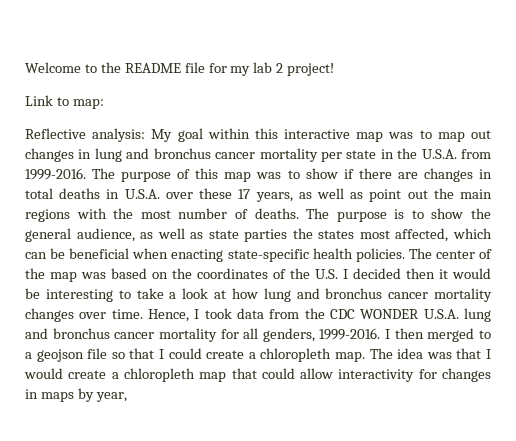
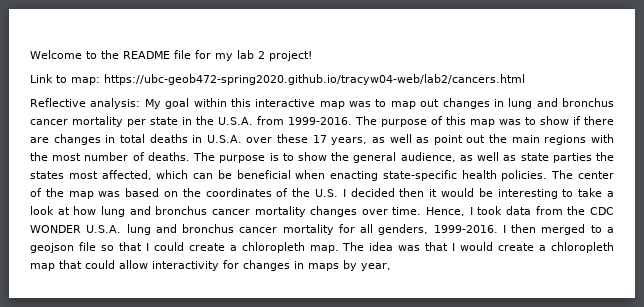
- Link to map:
+ Link to map: https://ubc-geob472-spring2020.github.io/tracyw04-web/lab2/cancers.html

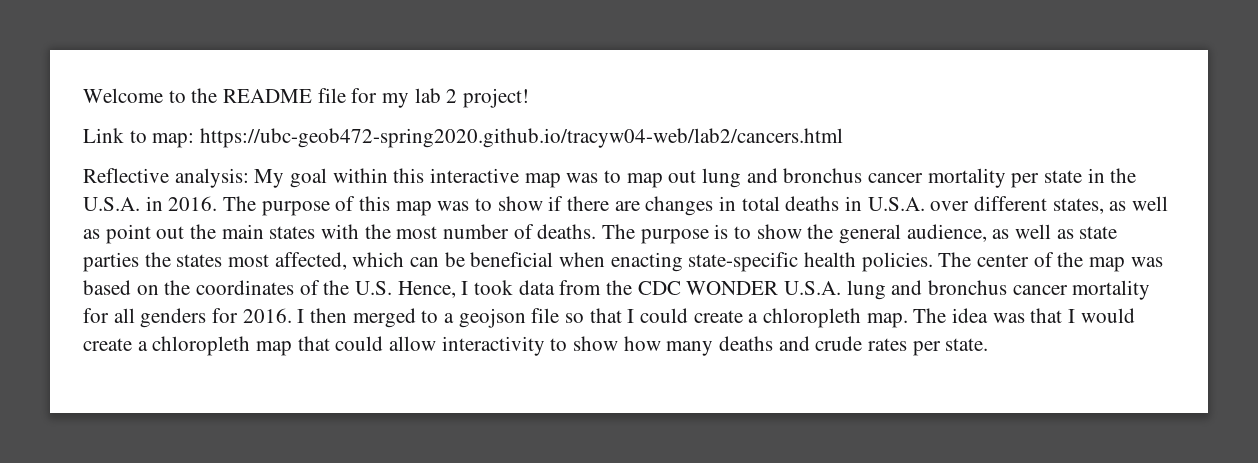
- Reflective analysis: My goal within this interactive map was to map out changes in lung and bronchus cancer mortality per state in the U.S.A. from 1999-2016.
+ Reflective analysis: My goal within this interactive map was to map out lung and bronchus cancer mortality per state in the U.S.A. in 2016.
- The purpose of this map was to show if there are changes in total deaths in U.S.A. over these 17 years, as well as point out the main regions with the most number of deaths.
+ The purpose of this map was to show if there are changes in total deaths in U.S.A. over different states, as well as point out the main states with the most number of deaths.
- The center of the map was based on the coordinates of the U.S. I decided then it would be interesting to take a look at how lung and bronchus cancer mortality changes over time. Hence, I took data from the CDC WONDER U.S.A. lung and bronchus cancer mortality for all genders, 1999-2016.
+ The center of the map was based on the coordinates of the U.S. Hence, I took data from the CDC WONDER U.S.A. lung and bronchus cancer mortality for all genders for 2016.
- The idea was that I would create a chloropleth map that could allow interactivity for changes in maps by year,
+ The idea was that I would create a chloropleth map that could allow interactivity to show how many deaths and crude rates per state.

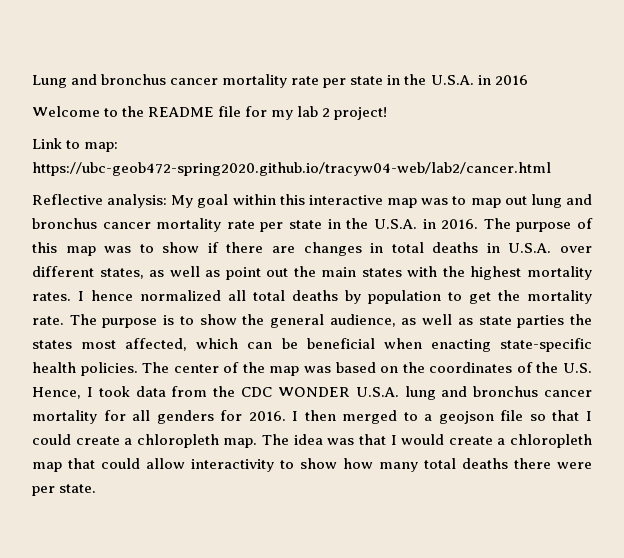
+ Lung and bronchus cancer mortality rate per state in the U.S.A. in 2016
- Link to map: https://ubc-geob472-spring2020.github.io/tracyw04-web/lab2/cancers.html
+ Link to map: https://ubc-geob472-spring2020.github.io/tracyw04-web/lab2/cancer.html
- Reflective analysis: My goal within this interactive map was to map out lung and bronchus cancer mortality per state in the U.S.A. in 2016.
+ Reflective analysis: My goal within this interactive map was to map out lung and bronchus cancer mortality rate per state in the U.S.A. in 2016.
- The purpose of this map was to show if there are changes in total deaths in U.S.A. over different states, as well as point out the main states with the most number of deaths.
+ The purpose of this map was to show if there are changes in total deaths in U.S.A. over different states, as well as point out the main states with the highest mortality rates. I hence normalized all total deaths by population to get the mortality rate.
- The idea was that I would create a chloropleth map that could allow interactivity to show how many deaths and crude rates per state.
+ The idea was that I would create a chloropleth map that could allow interactivity to show how many total deaths there were per state.

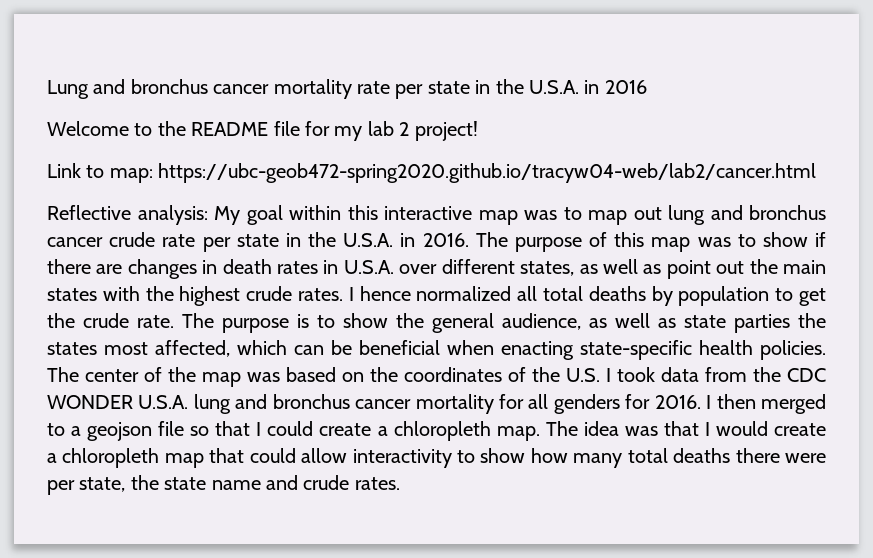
- Reflective analysis: My goal within this interactive map was to map out lung and bronchus cancer mortality rate per state in the U.S.A. in 2016.
+ Reflective analysis: My goal within this interactive map was to map out lung and bronchus cancer crude rate per state in the U.S.A. in 2016.
- The purpose of this map was to show if there are changes in total deaths in U.S.A. over different states, as well as point out the main states with the highest mortality rates.
+ The purpose of this map was to show if there are changes in death rates in U.S.A. over different states, as well as point out the main states with the highest crude rates.
- I hence normalized all total deaths by population to get the mortality rate.
+ I hence normalized all total deaths by population to get the crude rate.
- The center of the map was based on the coordinates of the U.S. Hence, I took data from the CDC WONDER U.S.A. lung and bronchus cancer mortality for all genders for 2016.
+ The center of the map was based on the coordinates of the U.S. I took data from the CDC WONDER U.S.A. lung and bronchus cancer mortality for all genders for 2016.
- The idea was that I would create a chloropleth map that could allow interactivity to show how many total deaths there were per state.
+ The idea was that I would create a chloropleth map that could allow interactivity to show how many total deaths there were per state, the state name and crude rates.

